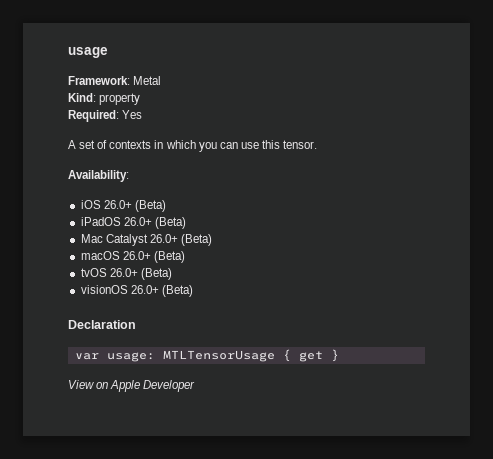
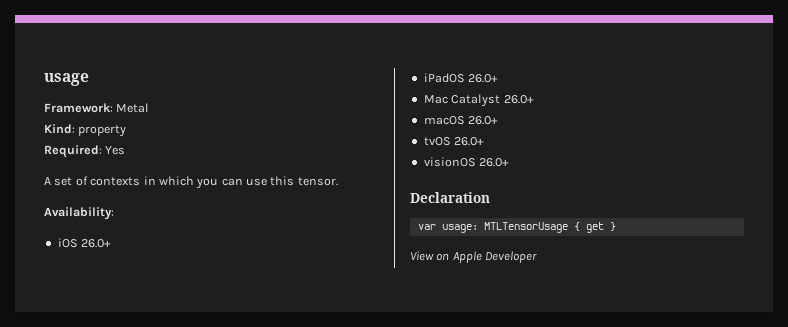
- iOS 26.0+ (Beta)
+ iOS 26.0+
- iPadOS 26.0+ (Beta)
+ iPadOS 26.0+
- Mac Catalyst 26.0+ (Beta)
+ Mac Catalyst 26.0+
- macOS 26.0+ (Beta)
+ macOS 26.0+
- tvOS 26.0+ (Beta)
+ tvOS 26.0+
- visionOS 26.0+ (Beta)
+ visionOS 26.0+

